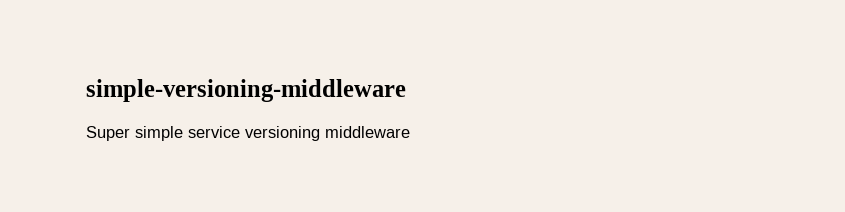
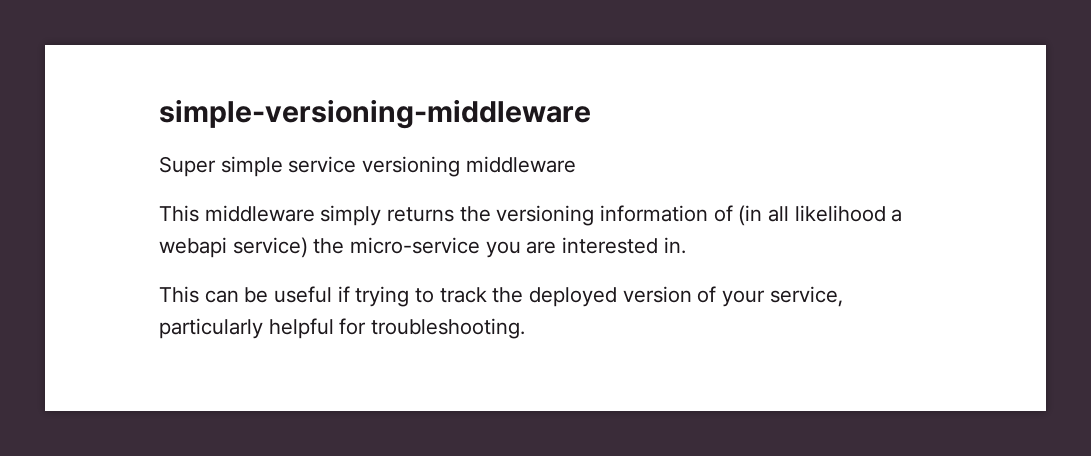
+ This middleware simply returns the versioning information of (in all likelihood a webapi service) the micro-service you are interested in.
+ This can be useful if trying to track the deployed version of your service, particularly helpful for troubleshooting.

